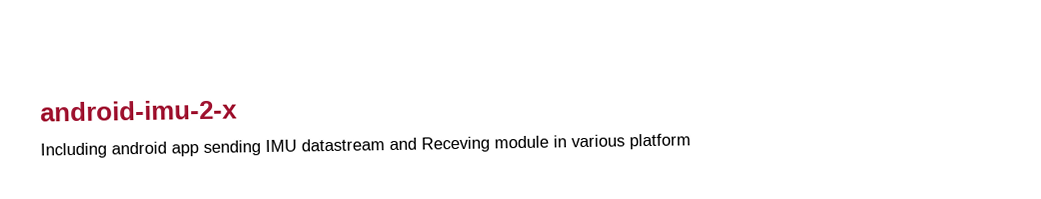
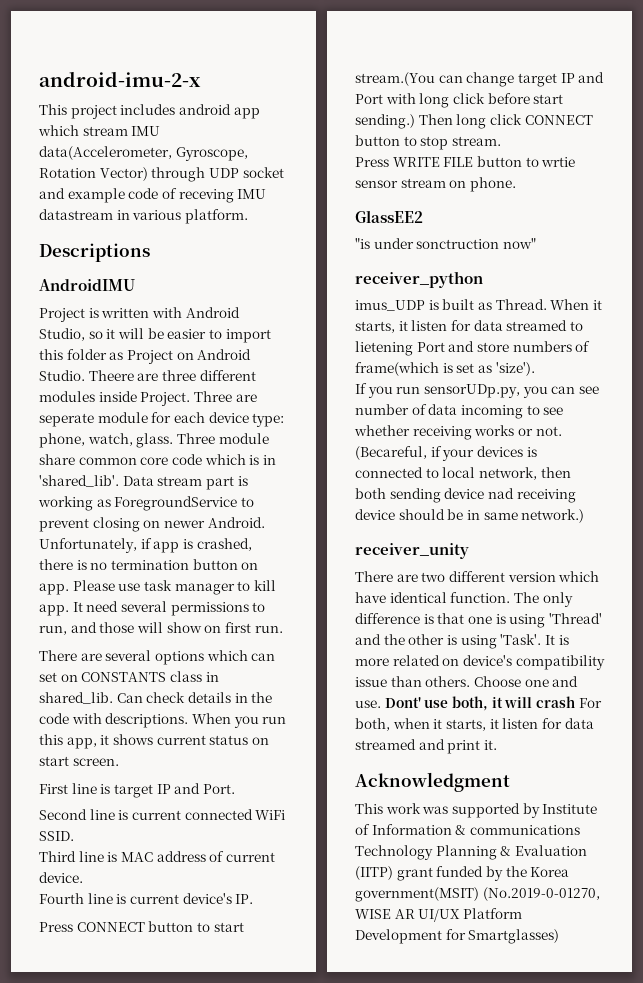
- Including android app sending IMU datastream and Receving module in various platform
+ This project includes android app which stream IMU data(Accelerometer, Gyroscope, Rotation Vector) through UDP socket and example code of receving IMU datastream in various platform.
+ Descriptions
+ AndroidIMU
+ Project is written with Android Studio, so it will be easier to import this folder as Project on Android Studio. Theere are three different modules inside Project. Three are seperate module for each device type: phone, watch, glass. Three module share common core code which is in 'shared_lib'. Data stream part is working as ForegroundService to prevent closing on newer Android. Unfortunately, if app is crashed, there is no termination button on app. Please use task manager to kill app. It need several permissions to run, and those will show on first run.
+ There are several options which can set on CONSTANTS class in shared_lib. Can check details in the code with descriptions. When you run this app, it shows current status on start screen.
+ First line is target IP and Port.
+ Second line is current connected WiFi SSID.
+ Third line is MAC address of current device.
+ Fourth line is current device's IP.
+ Press CONNECT button to start stream.(You can change target IP and Port with long click before start sending.) Then long click CONNECT button to stop stream.
+ Press WRITE FILE button to wrtie sensor stream on phone.
+ GlassEE2
+ "is under sonctruction now"
+ receiver_python
+ imus_UDP is built as Thread. When it starts, it listen for data streamed to lietening Port and store numbers of frame(which is set as 'size').
+ If you run sensorUDp.py, you can see number of data incoming to see whether receiving works or not. (Becareful, if your devices is connected to local network, then both sending device nad receiving device should be in same network.)
+ receiver_unity
+ There are two different version which have identical function. The only difference is that one is using 'Thread' and the other is using 'Task'. It is more related on device's compatibility issue than others. Choose one and use. Dont' use both, it will crash For both, when it starts, it listen for data streamed and print it.
+ Acknowledgment
+ This work was supported by Institute of Information & communications Technology Planning & Evaluation (IITP) grant funded by the Korea government(MSIT) (No.2019-0-01270, WISE AR UI/UX Platform Development for Smartglasses)

